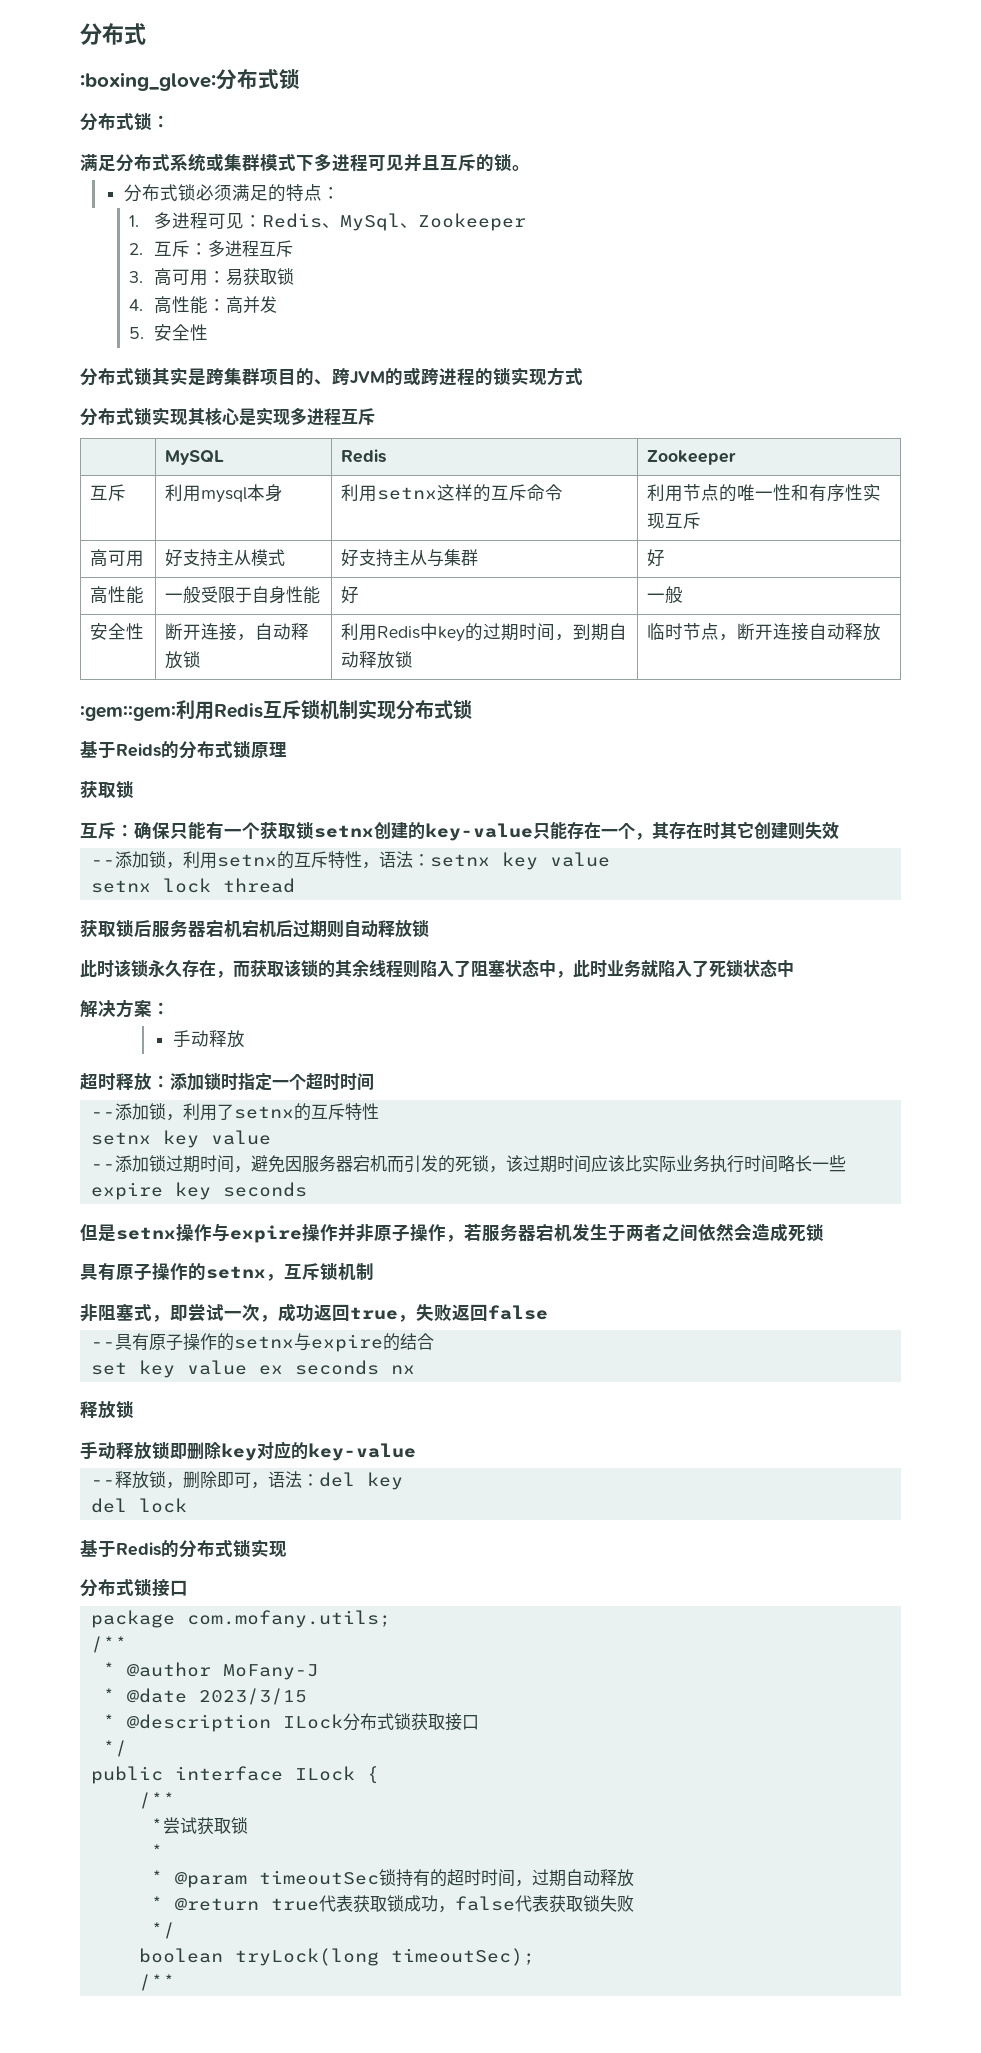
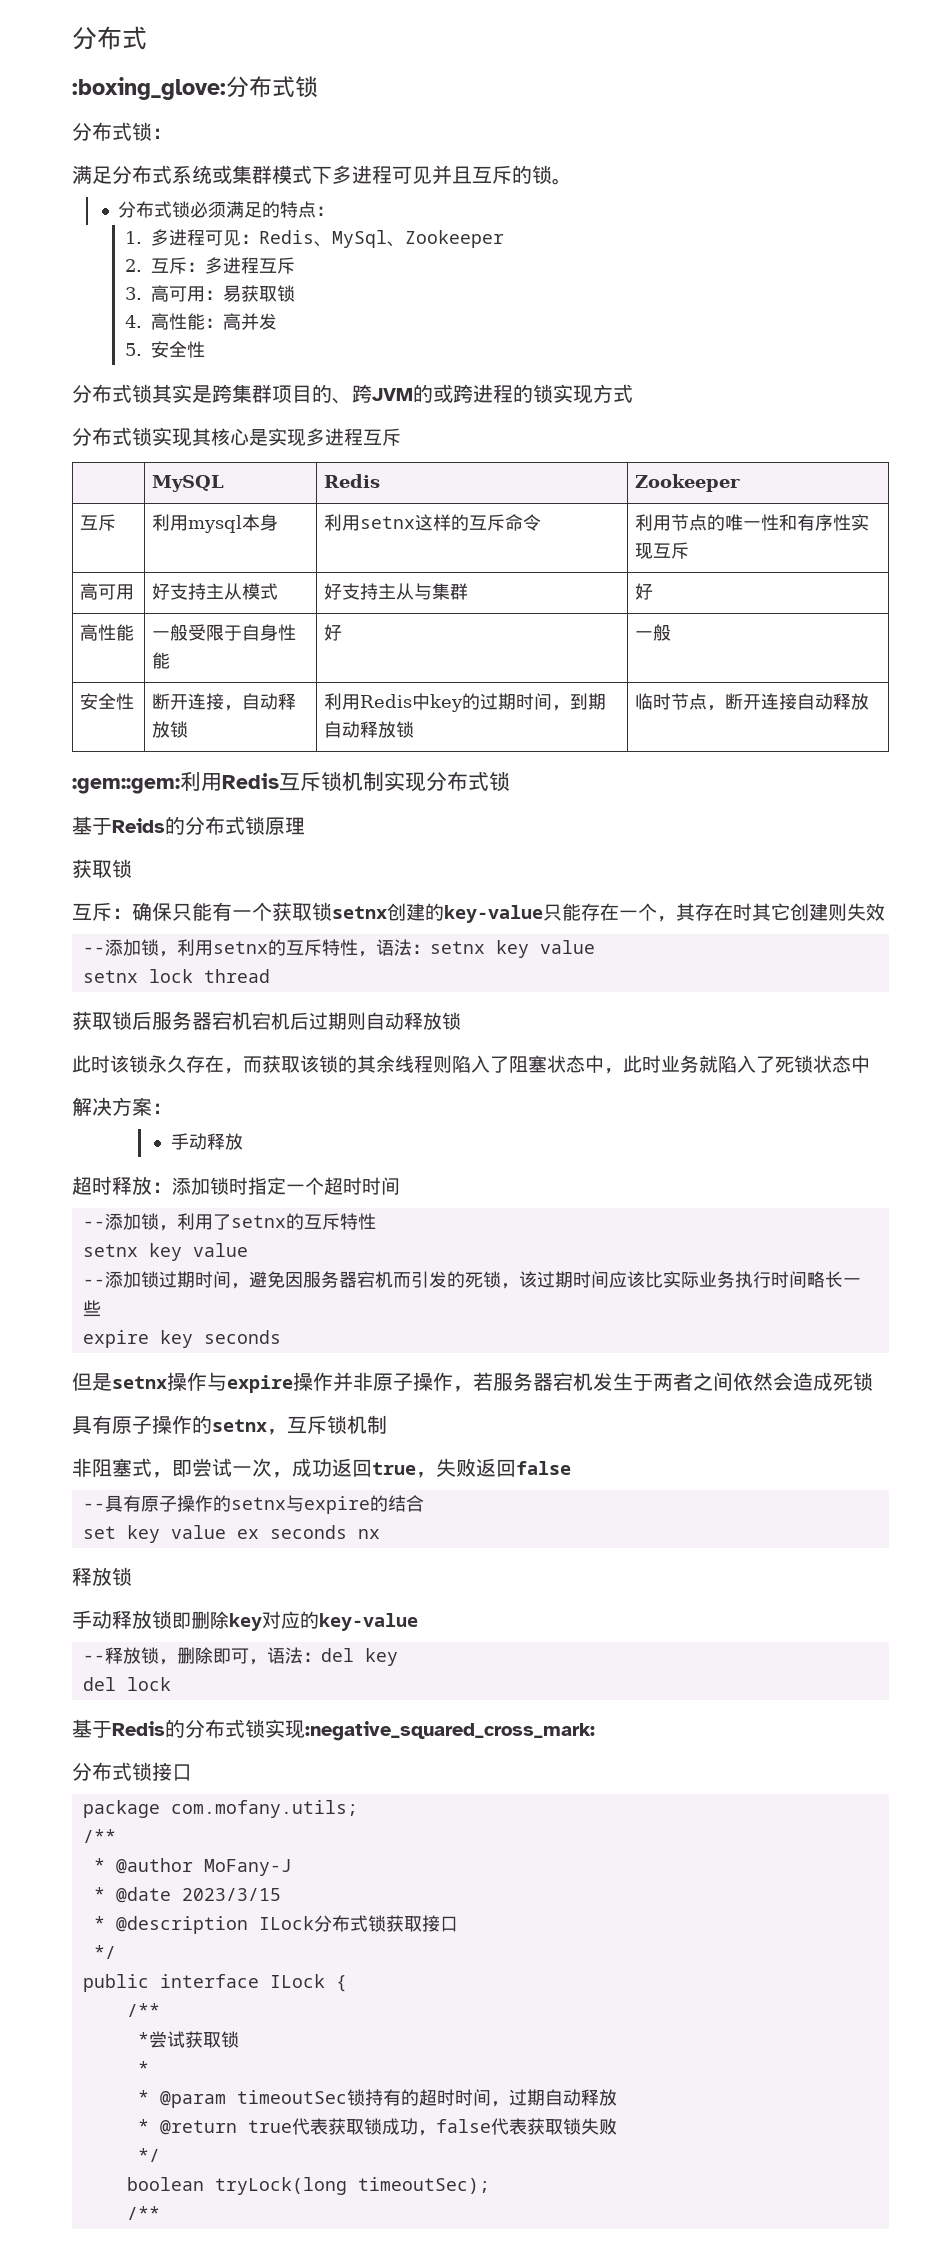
- 基于Redis的分布式锁实现
+ 基于Redis的分布式锁实现:negative_squared_cross_mark:

